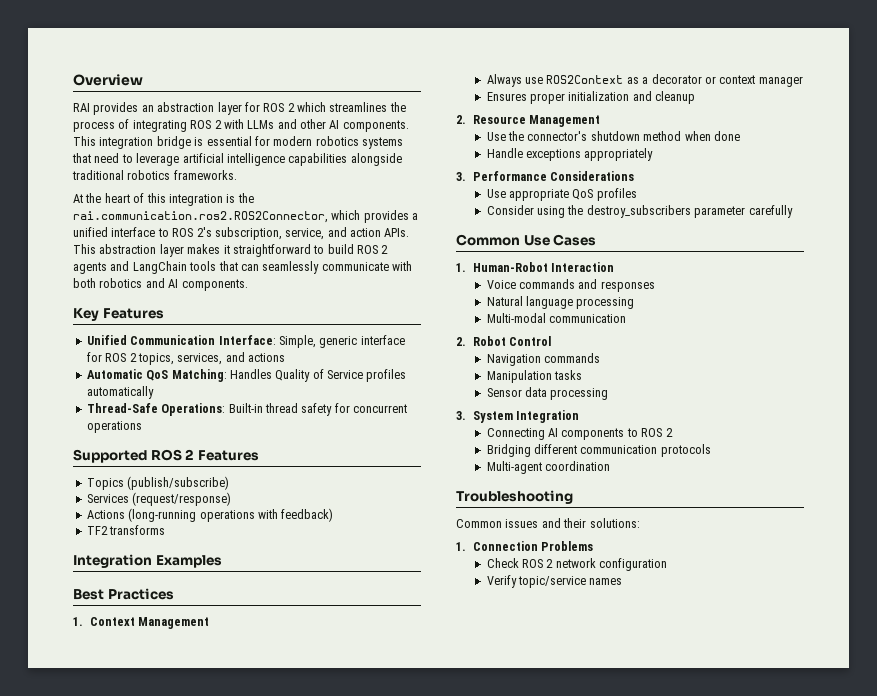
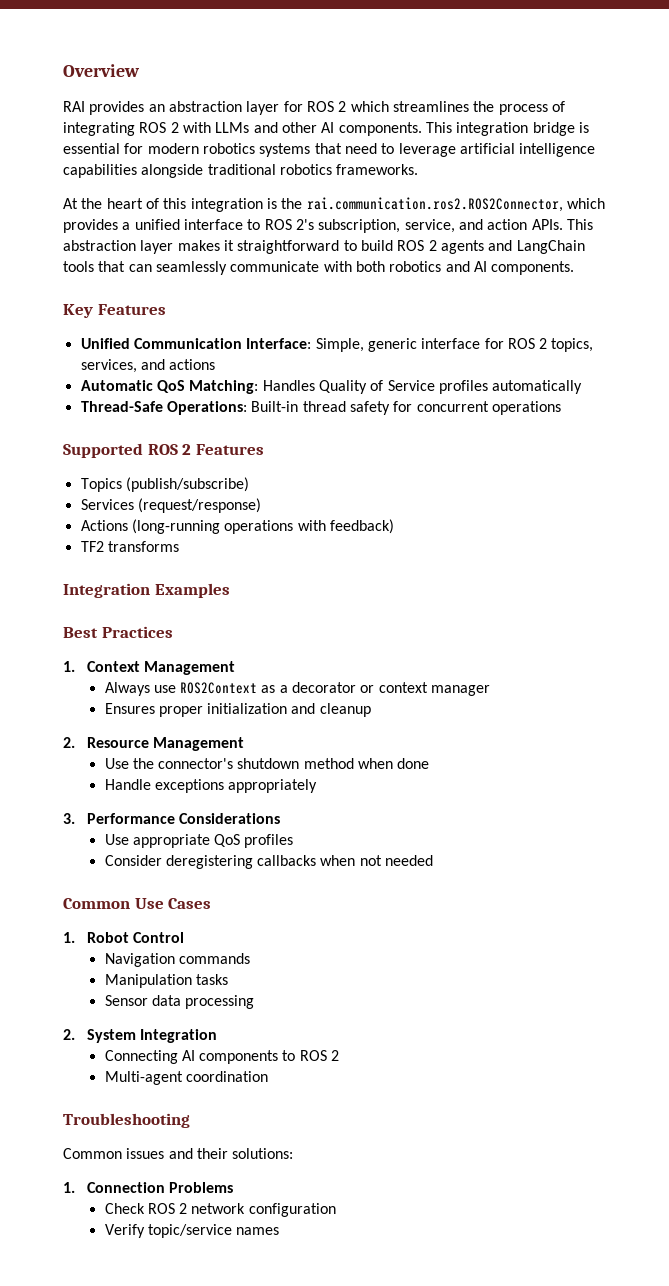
- Consider using the destroy_subscribers parameter carefully
+ Consider deregistering callbacks when not needed
  Common Use Cases
- 1. Human-Robot Interaction
- Voice commands and responses
- Natural language processing
- Multi-modal communication
- 2. Robot Control
+ 1. Robot Control
- 3. System Integration
+ 2. System Integration
- Bridging different communication protocols

